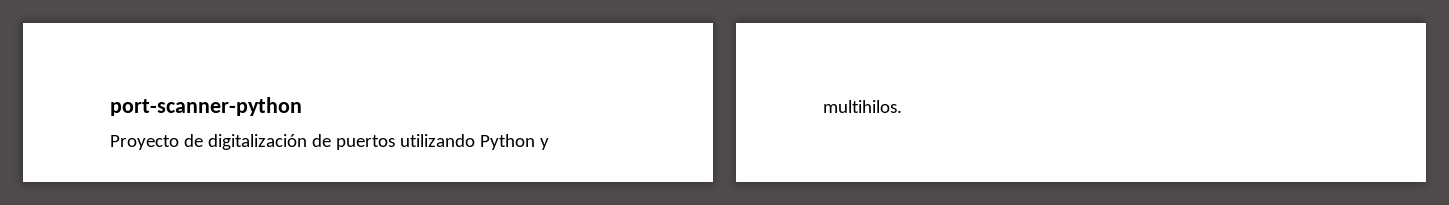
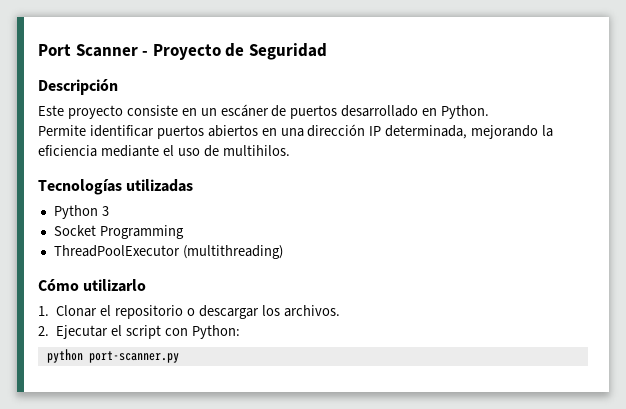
- port-scanner-python
- Proyecto de digitalización de puertos utilizando Python y multihilos.
+ Port Scanner - Proyecto de Seguridad
+ Descripción
+ Este proyecto consiste en un escáner de puertos desarrollado en Python.
+ Permite identificar puertos abiertos en una dirección IP determinada, mejorando la eficiencia mediante el uso de multihilos.
+ Tecnologías utilizadas
+ Python 3
+ Socket Programming
+ ThreadPoolExecutor (multithreading)
+ Cómo utilizarlo
+ 1. Clonar el repositorio o descargar los archivos.
+ 2. Ejecutar el script con Python:
+ python port-scanner.py

